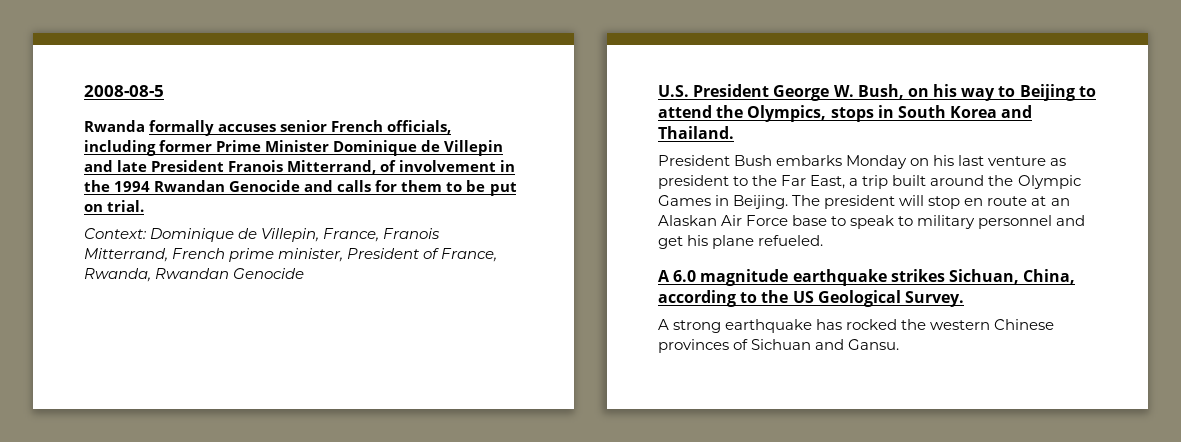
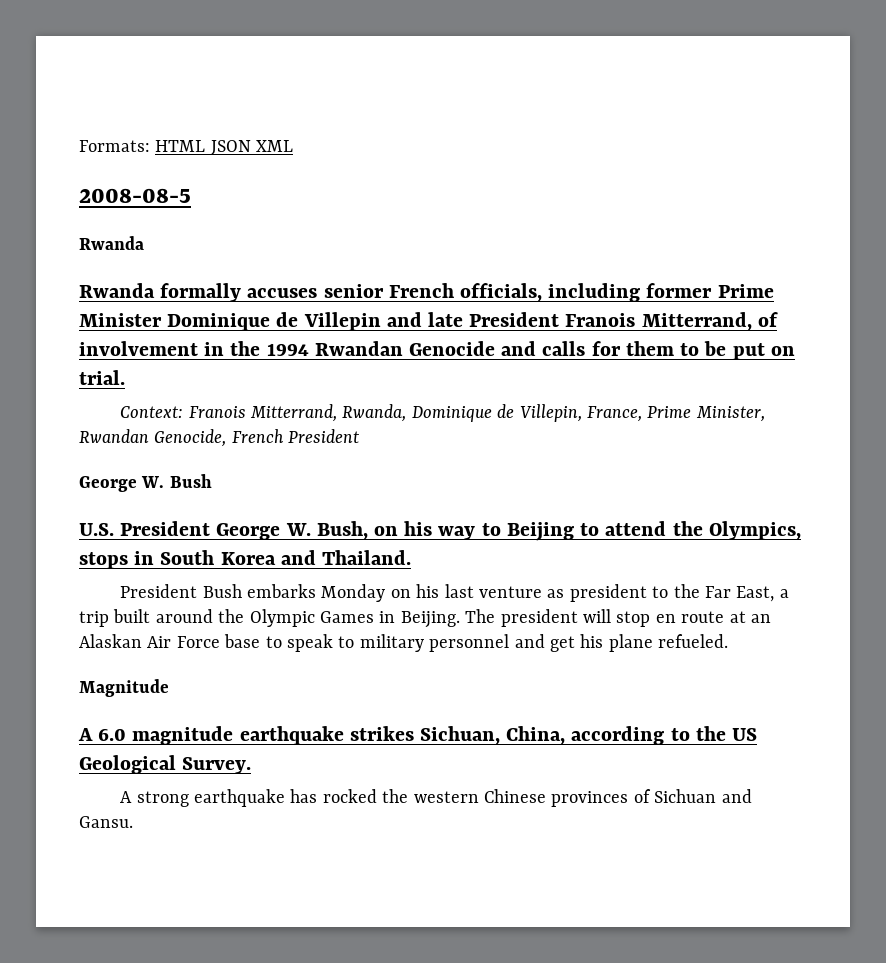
+ Formats: HTML JSON XML
  2008-08-5
+ Rwanda
- Context: Dominique de Villepin, France, Franois Mitterrand, French prime minister, President of France, Rwanda, Rwandan Genocide
+ Context: Franois Mitterrand, Rwanda, Dominique de Villepin, France, Prime Minister, Rwandan Genocide, French President
+ George W. Bush
+ Magnitude

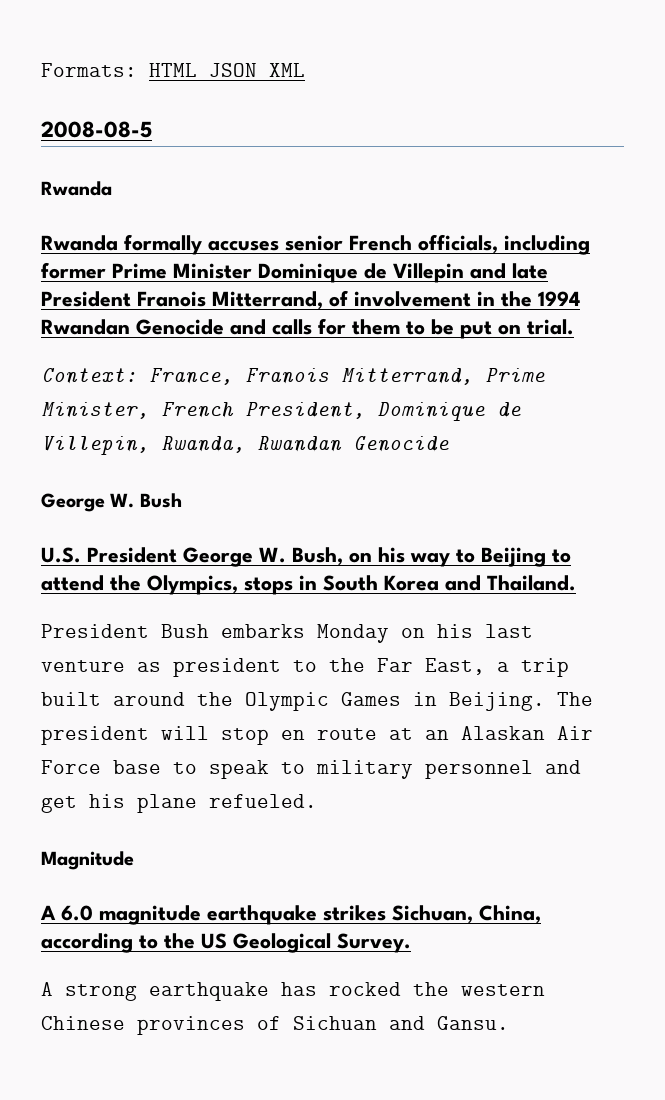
- Context: Franois Mitterrand, Rwanda, Dominique de Villepin, France, Prime Minister, Rwandan Genocide, French President
+ Context: France, Franois Mitterrand, Prime Minister, French President, Dominique de Villepin, Rwanda, Rwandan Genocide

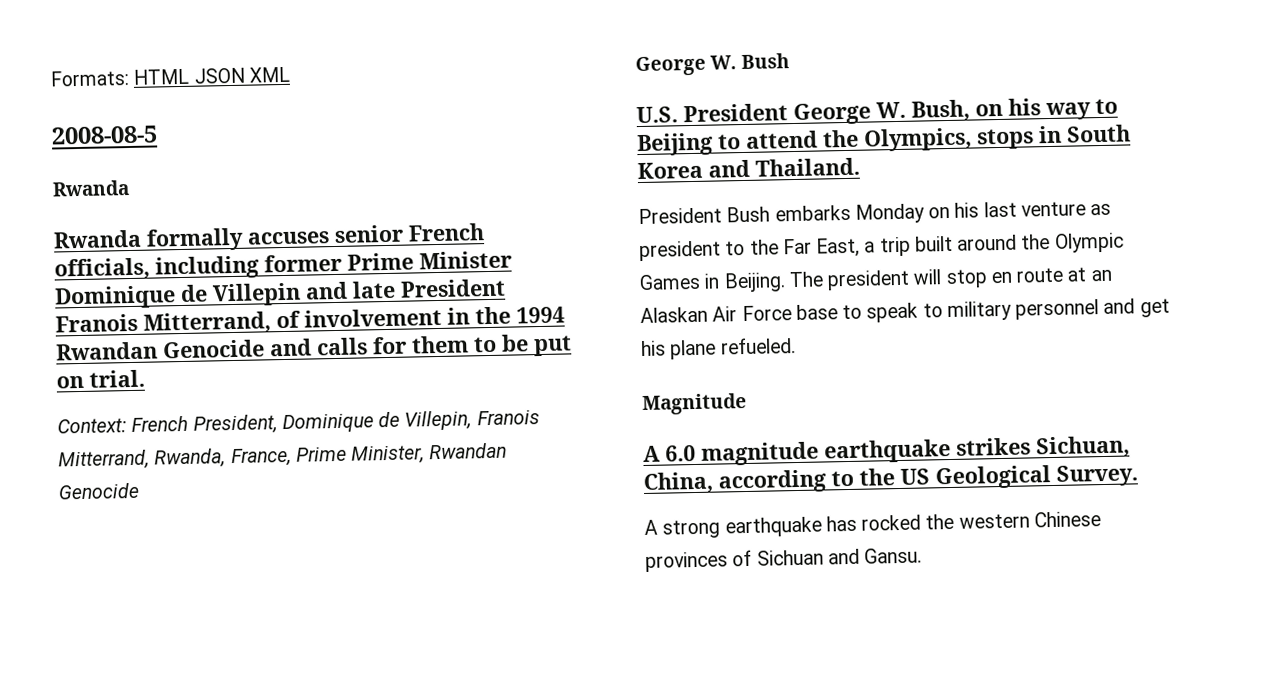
- Context: France, Franois Mitterrand, Prime Minister, French President, Dominique de Villepin, Rwanda, Rwandan Genocide
+ Context: French President, Dominique de Villepin, Franois Mitterrand, Rwanda, France, Prime Minister, Rwandan Genocide

